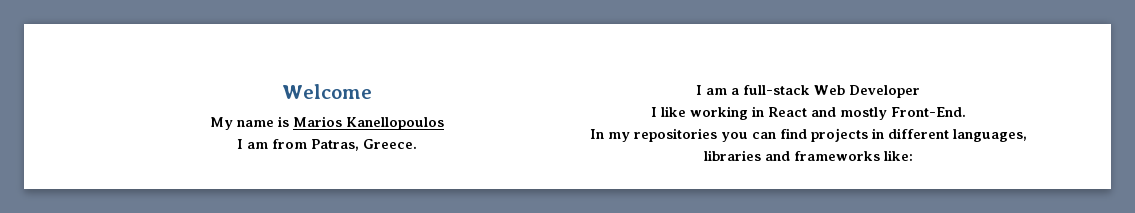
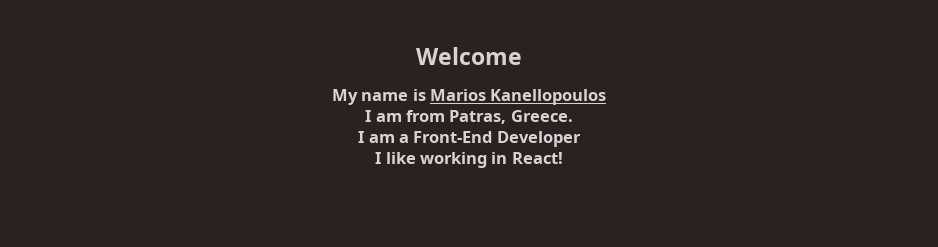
- I am a full-stack Web Developer
+ I am a Front-End Developer
- I like working in React and mostly Front-End.
- In my repositories you can find projects in different languages, libraries and frameworks like:
+ I like working in React!

